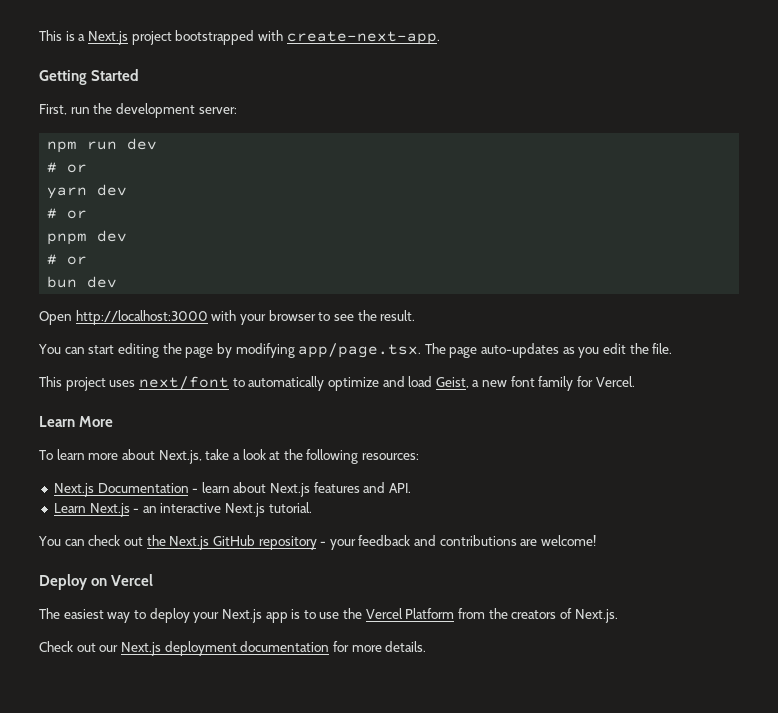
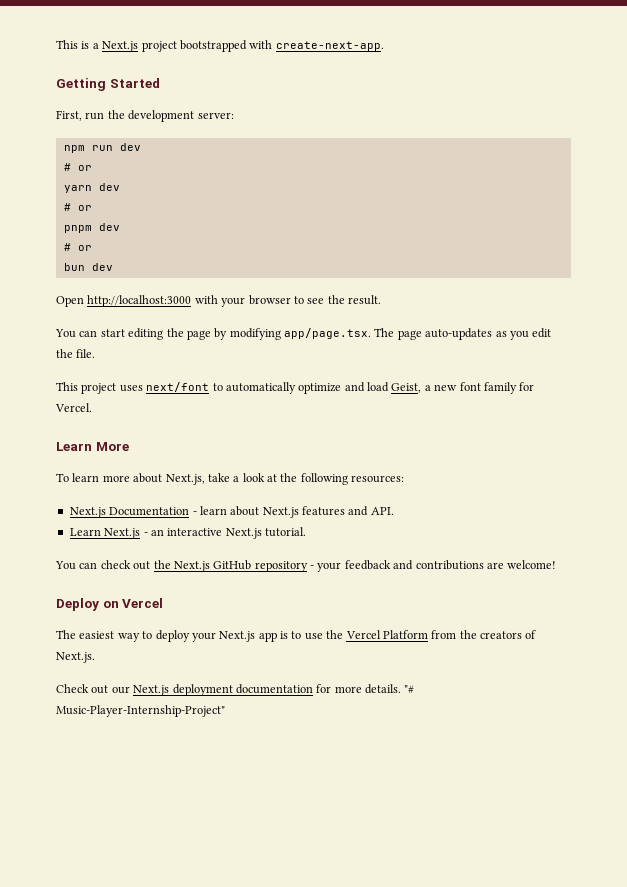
+ "# Music-Player-Internship-Project"

